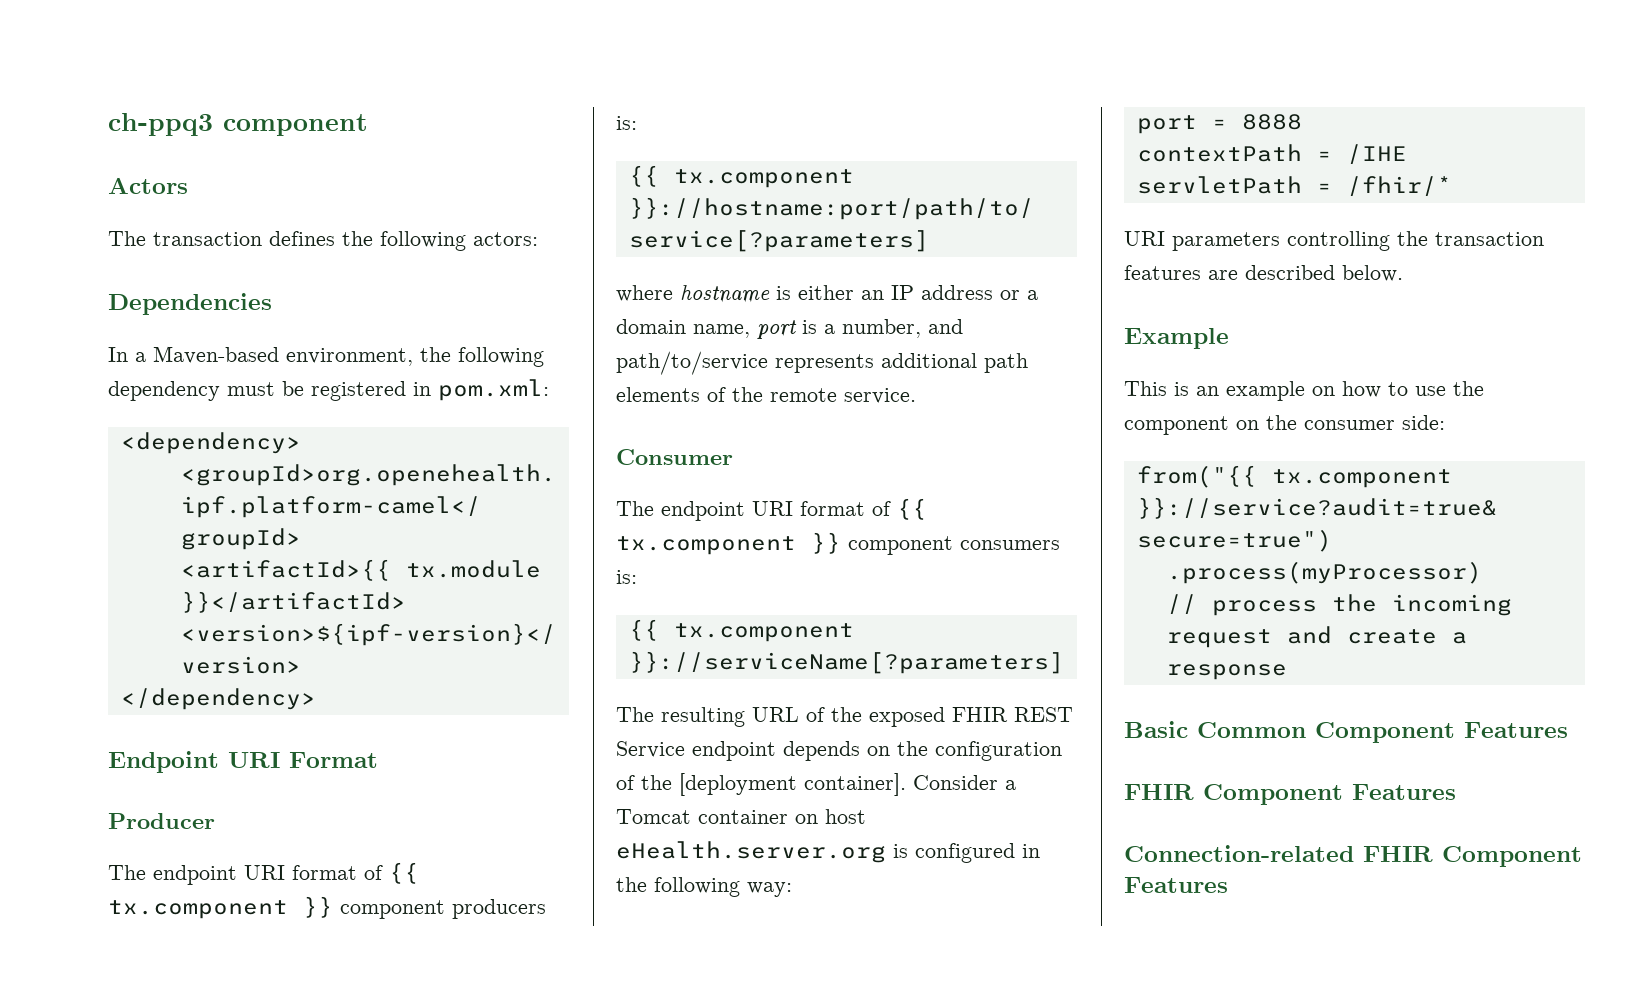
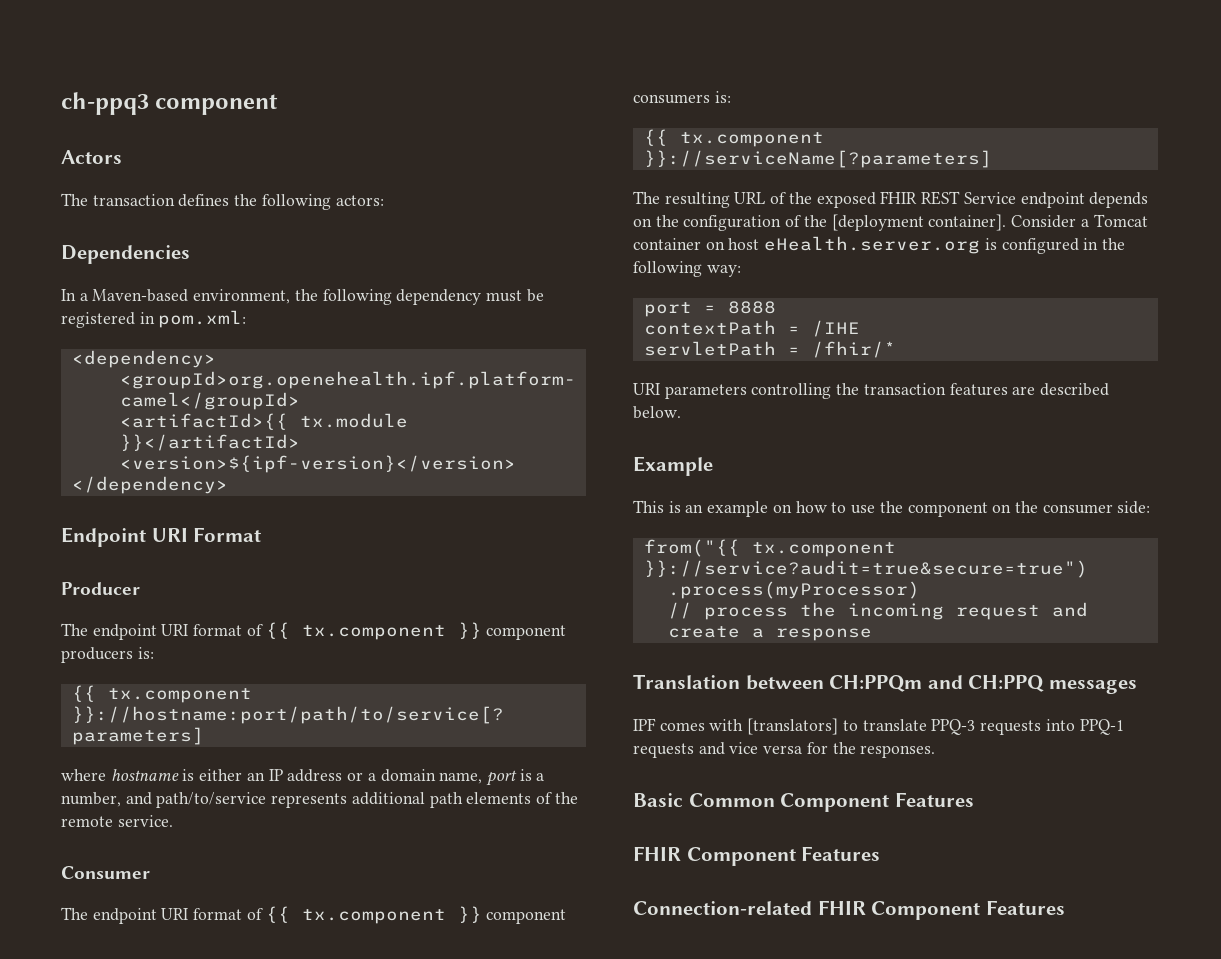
+ Translation between CH:PPQm and CH:PPQ messages
+ IPF comes with [translators] to translate PPQ-3 requests into PPQ-1 requests and vice versa for the responses.

